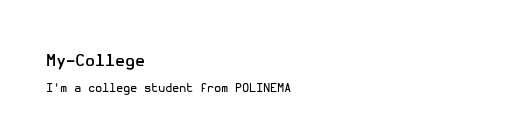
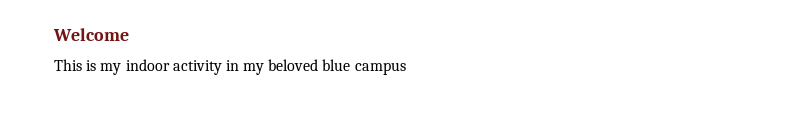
- My-College
- I'm a college student from POLINEMA
+ Welcome
+ This is my indoor activity in my beloved blue campus

